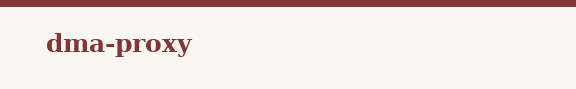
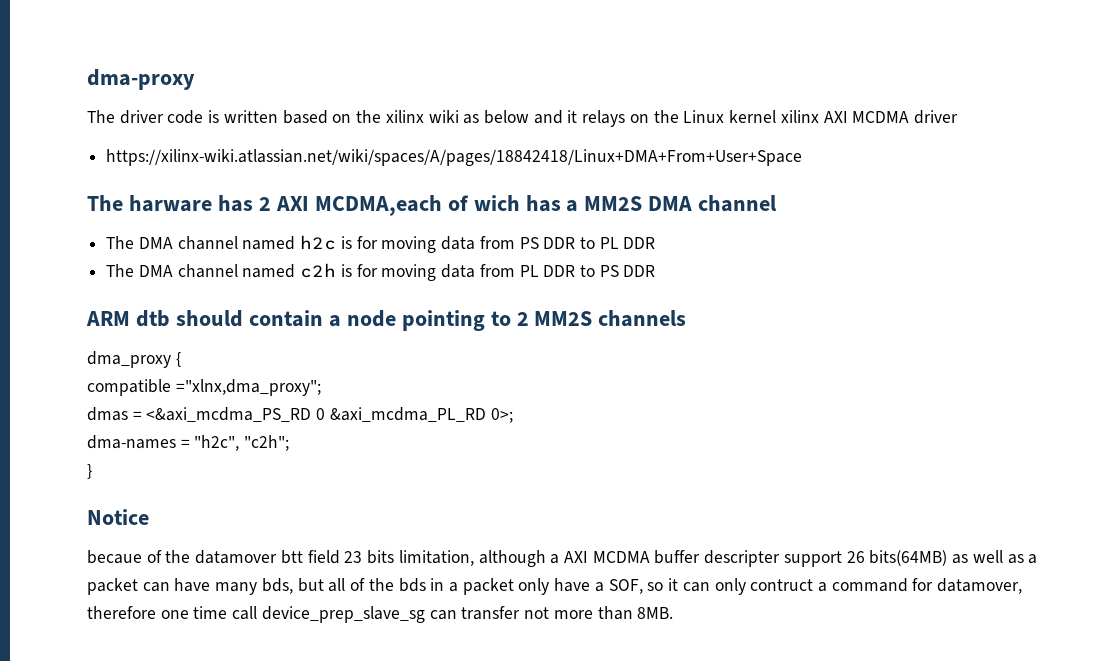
+ The driver code is written based on the xilinx wiki as below and it relays on the Linux kernel xilinx AXI MCDMA driver
+ https://xilinx-wiki.atlassian.net/wiki/spaces/A/pages/18842418/Linux+DMA+From+User+Space
+ The harware has 2 AXI MCDMA,each of wich has a MM2S DMA channel
+ The DMA channel named h2c is for moving data from PS DDR to PL DDR
+ The DMA channel named c2h is for moving data from PL DDR to PS DDR
+ ARM dtb should contain a node pointing to 2 MM2S channels
+ dma_proxy {
+ compatible ="xlnx,dma_proxy";
+ dmas = <&axi_mcdma_PS_RD 0 &axi_mcdma_PL_RD 0>;
+ dma-names = "h2c", "c2h";
+ }
+ Notice
+ becaue of the datamover btt field 23 bits limitation, although a AXI MCDMA buffer descripter support 26 bits(64MB) as well as a packet can have many bds, but all of the bds in a packet only have a SOF, so it can only contruct a command for datamover, therefore one time call device_prep_slave_sg can transfer not more than 8MB.

